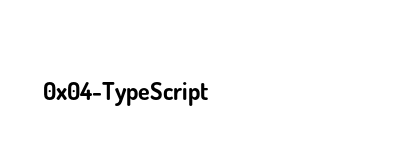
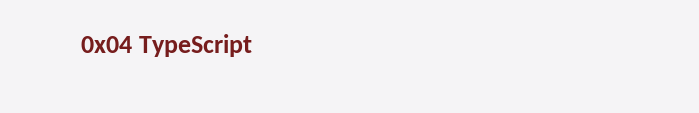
- 0x04-TypeScript
+ 0x04 TypeScript

